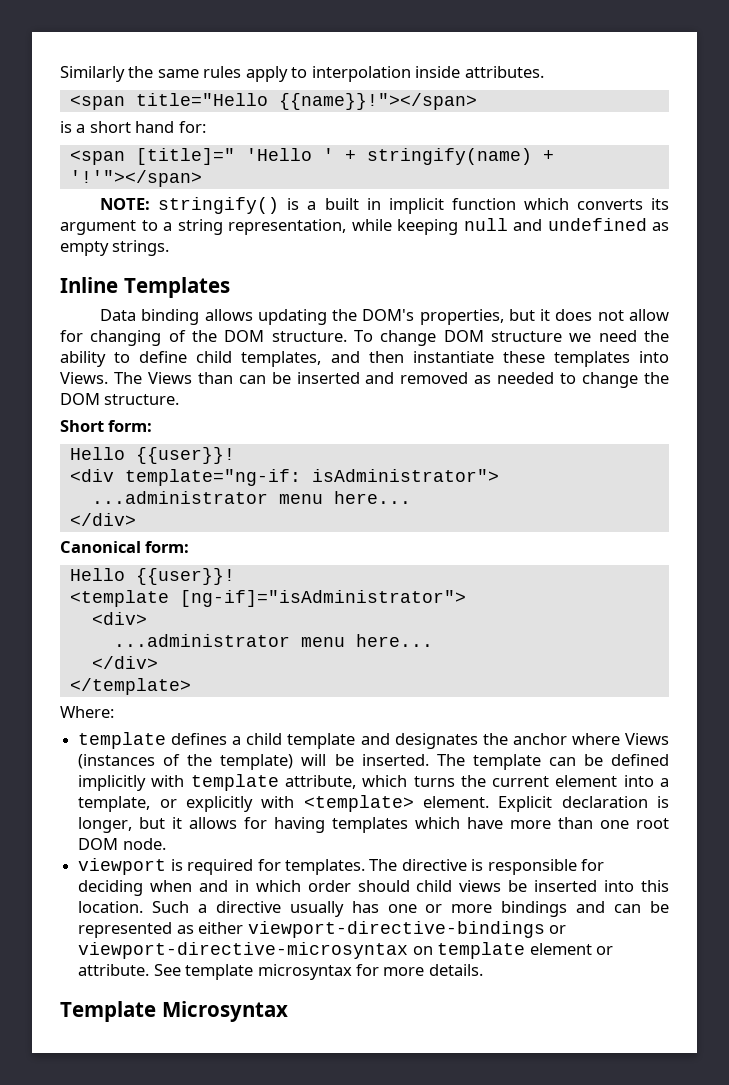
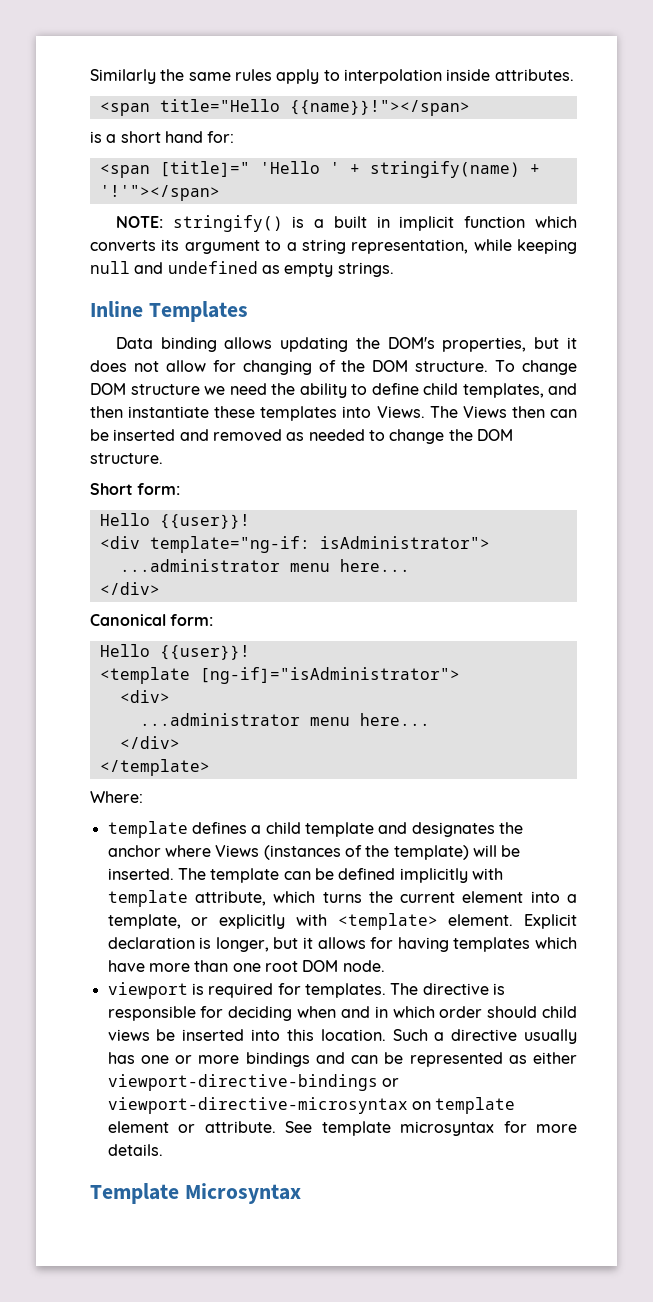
- The Views than can be inserted and removed as needed to change the DOM structure.
+ The Views then can be inserted and removed as needed to change the DOM structure.

